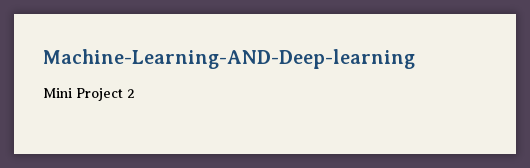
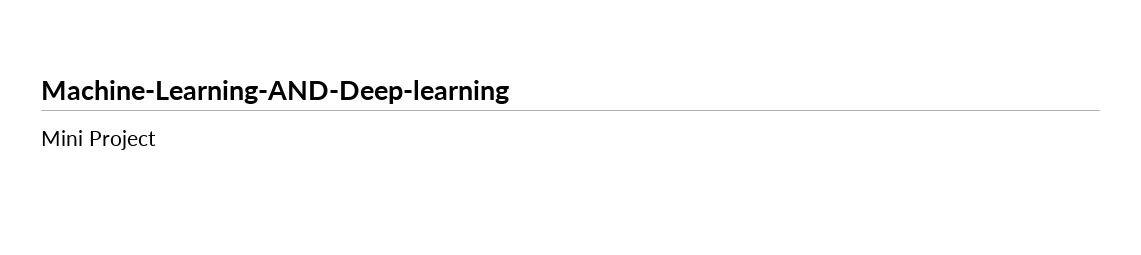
- Mini Project 2
+ Mini Project

